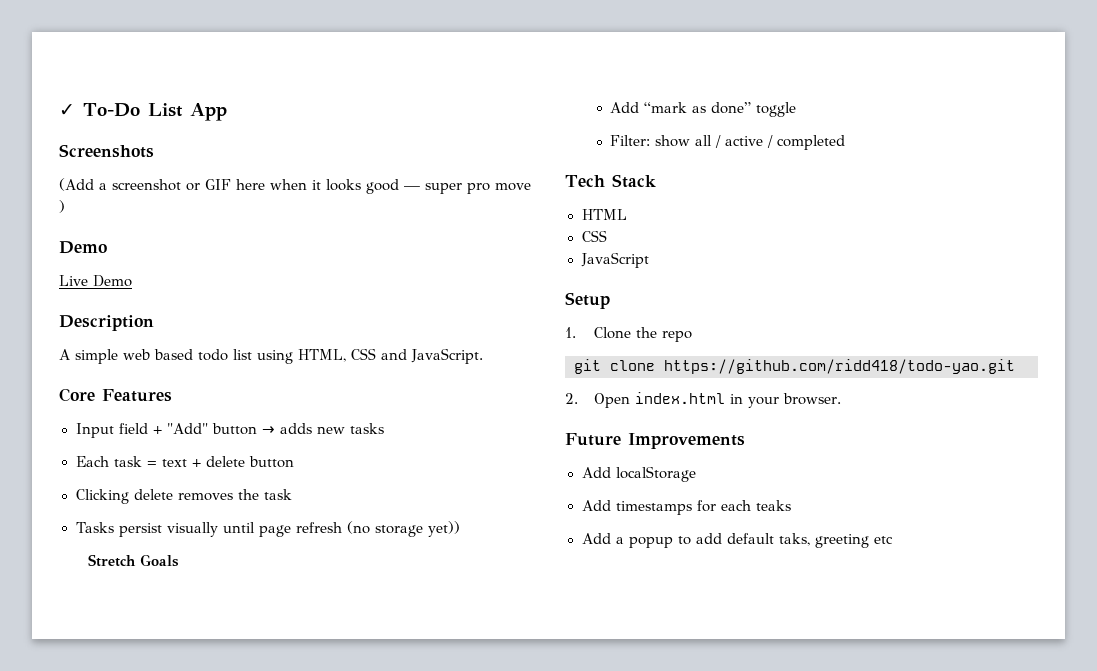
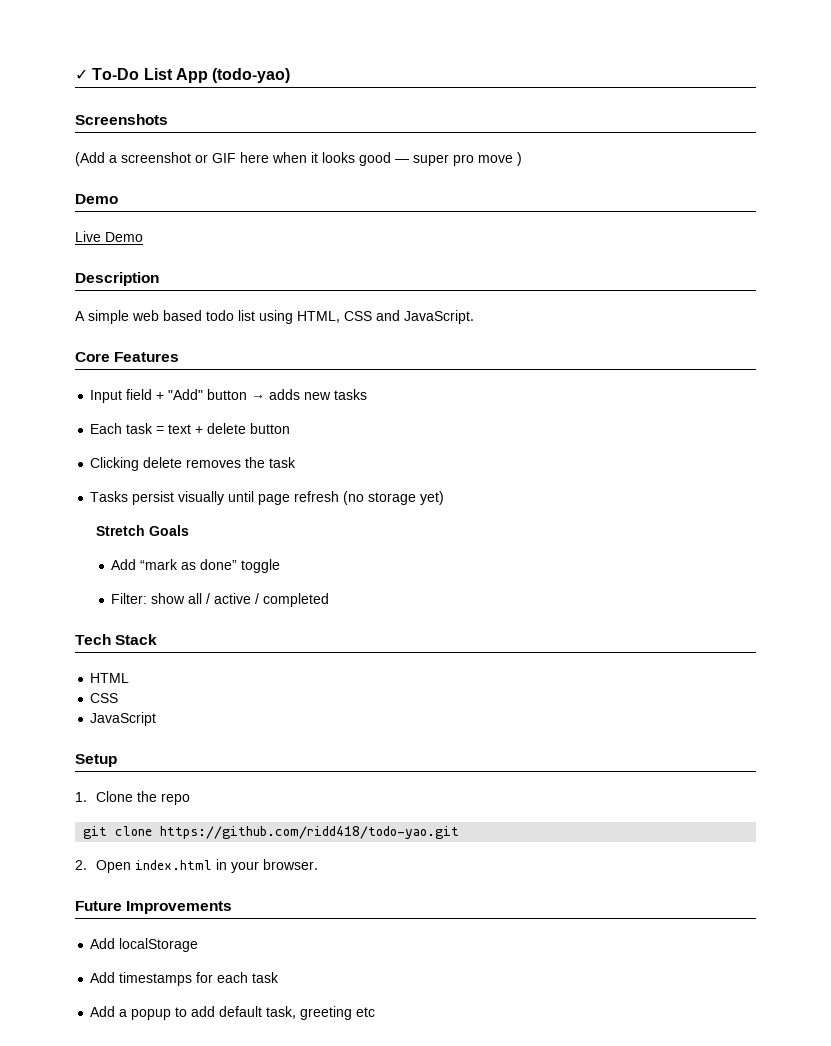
- ✓ To-Do List App
+ ✓ To-Do List App (todo-yao)
- Tasks persist visually until page refresh (no storage yet))
+ Tasks persist visually until page refresh (no storage yet)
- Add timestamps for each teaks
+ Add timestamps for each task
- Add a popup to add default taks, greeting etc
+ Add a popup to add default task, greeting etc

